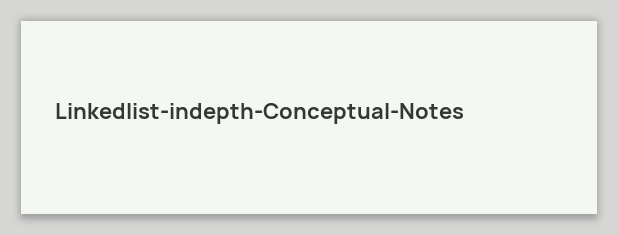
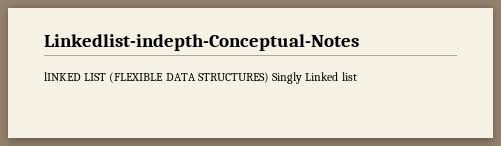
+ lINKED LIST (FLEXIBLE DATA STRUCTURES) Singly Linked list

